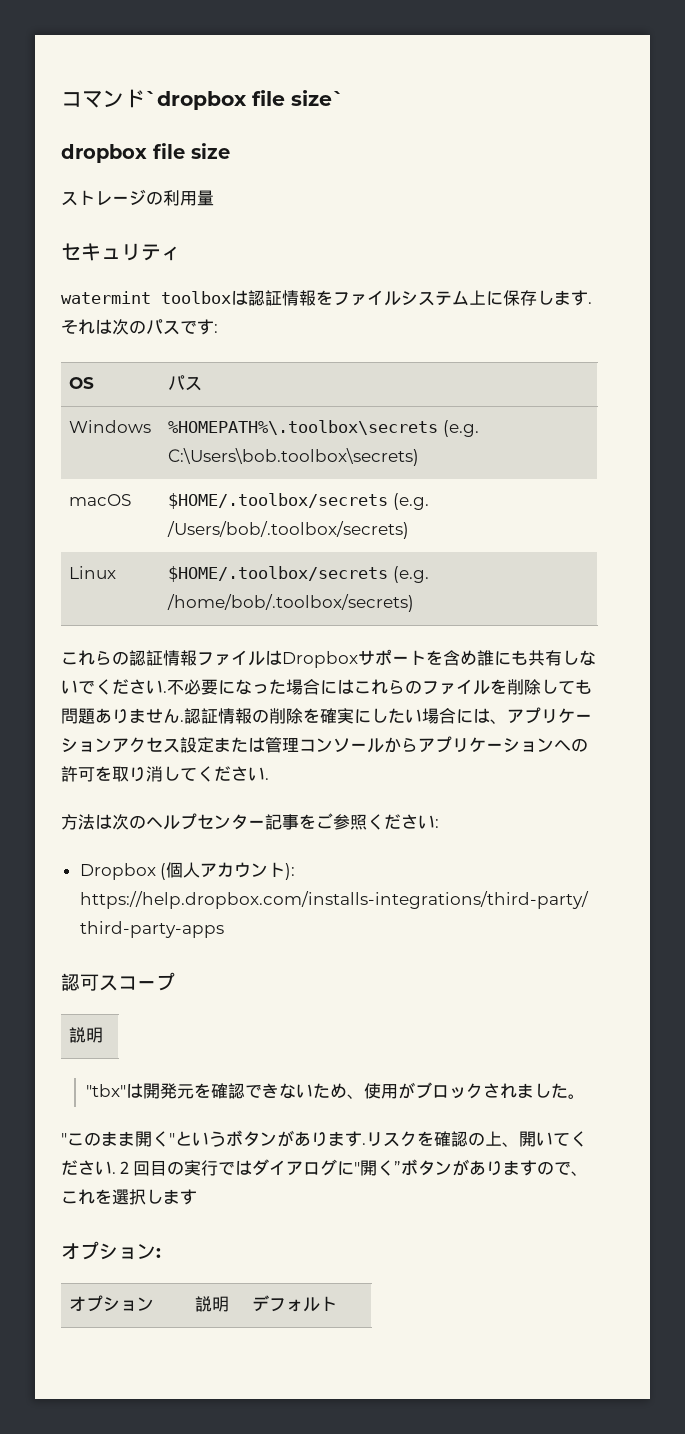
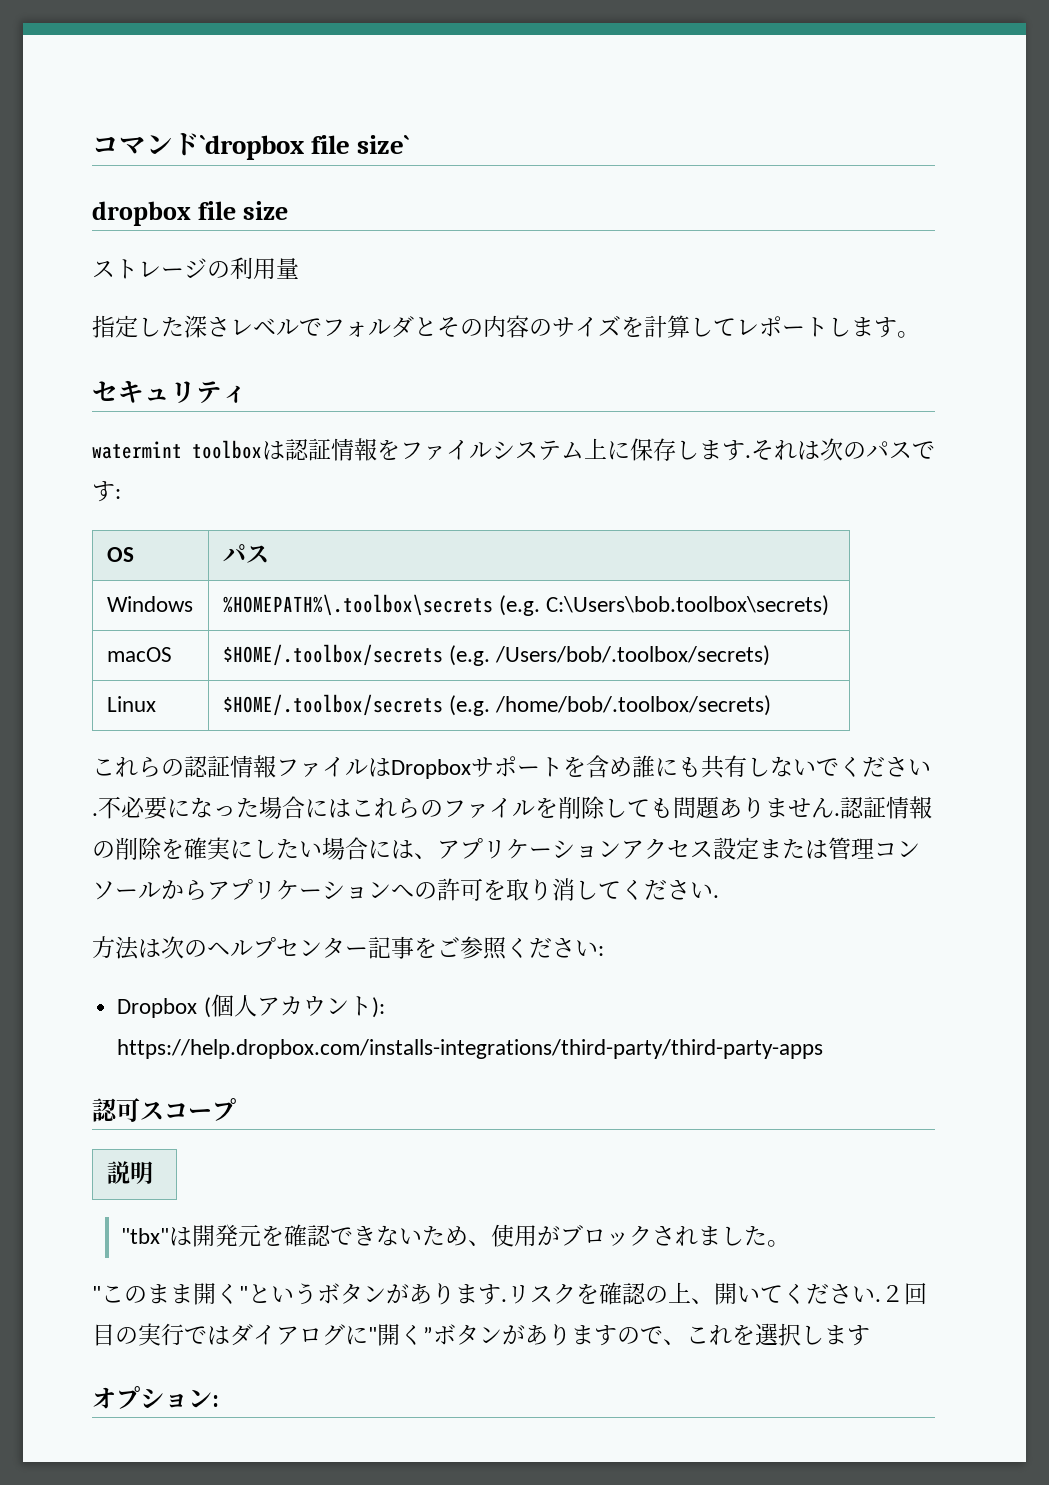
+ 指定した深さレベルでフォルダとその内容のサイズを計算してレポートします。
- オプション | 説明 | デフォルト

